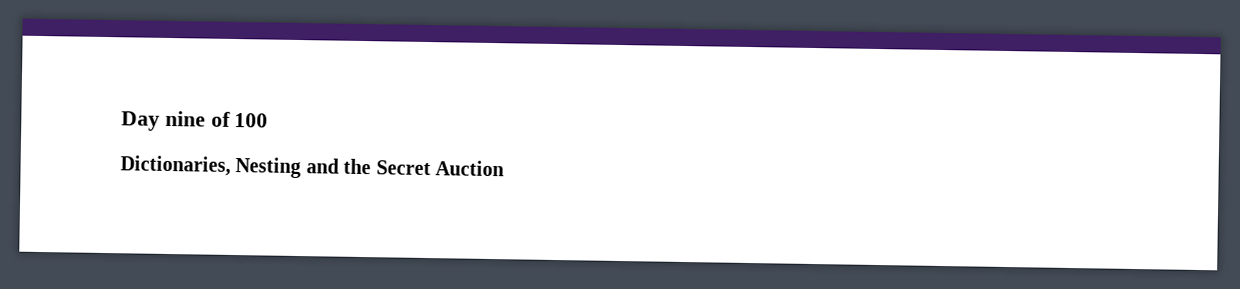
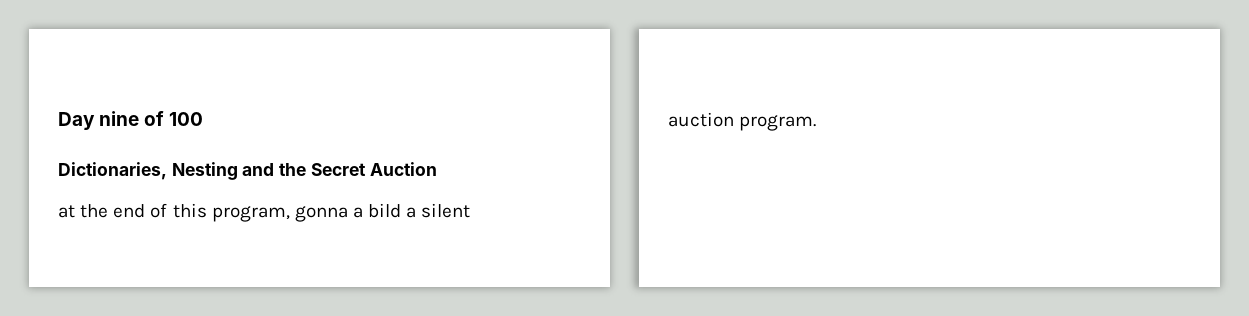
+ at the end of this program, gonna a bild a silent auction program.

